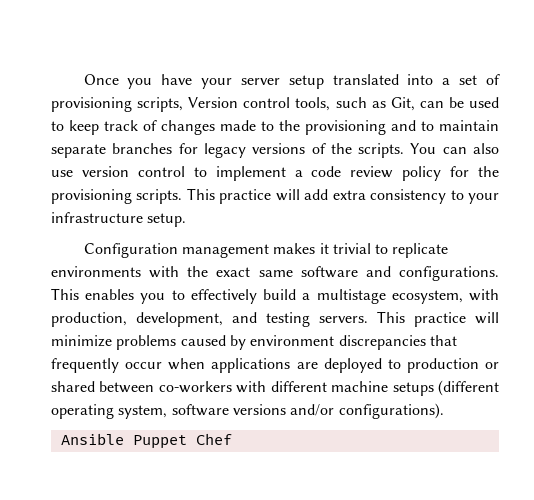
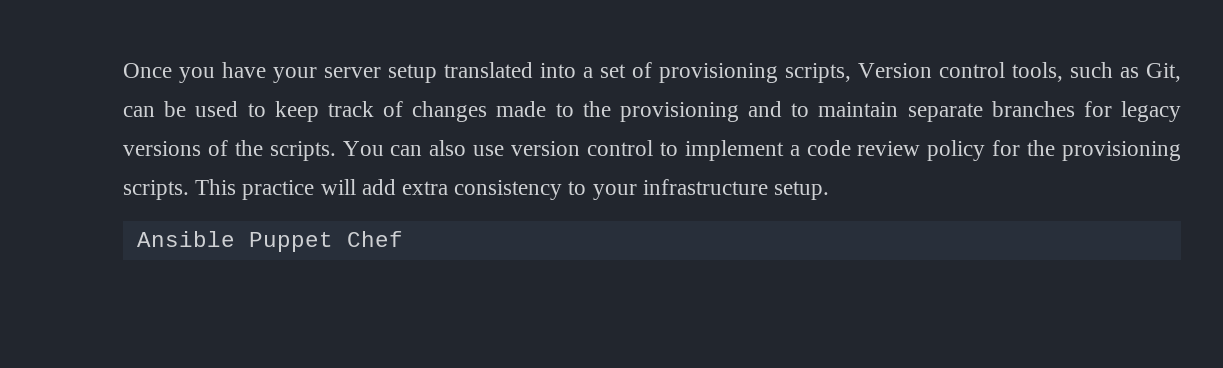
- Configuration management makes it trivial to replicate environments with the exact same software and configurations. This enables you to effectively build a multistage ecosystem, with production, development, and testing servers. This practice will minimize problems caused by environment discrepancies that frequently occur when applications are deployed to production or shared between co-workers with different machine setups (different operating system, software versions and/or configurations).

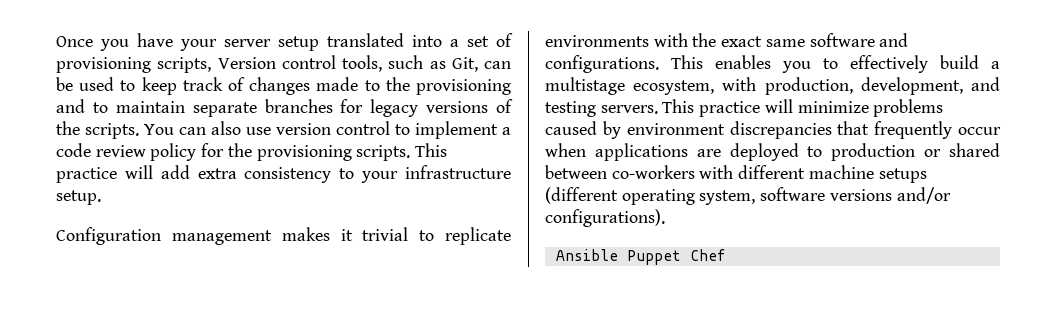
+ Configuration management makes it trivial to replicate environments with the exact same software and configurations. This enables you to effectively build a multistage ecosystem, with production, development, and testing servers. This practice will minimize problems caused by environment discrepancies that frequently occur when applications are deployed to production or shared between co-workers with different machine setups (different operating system, software versions and/or configurations).

